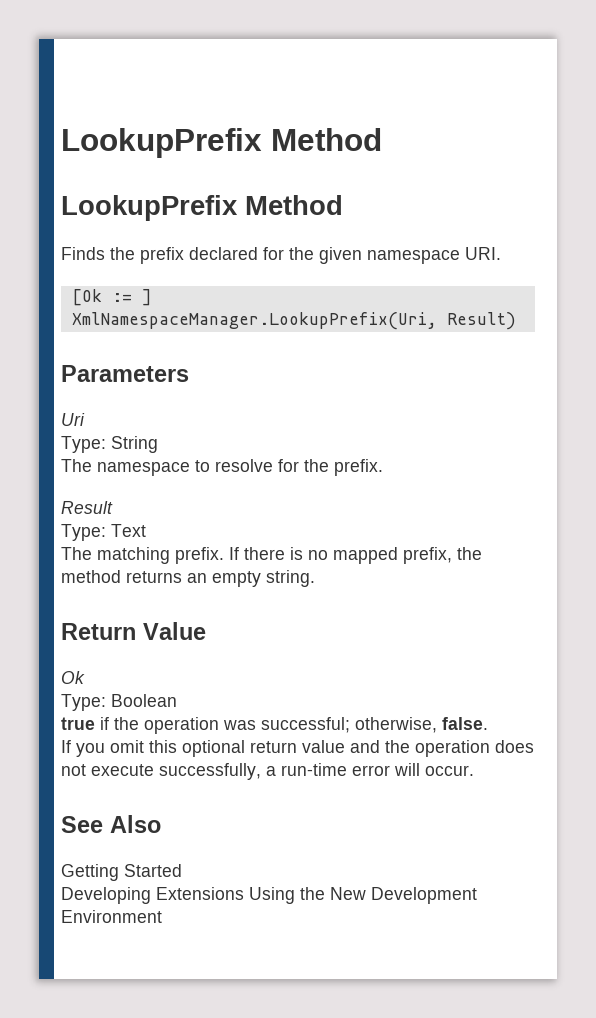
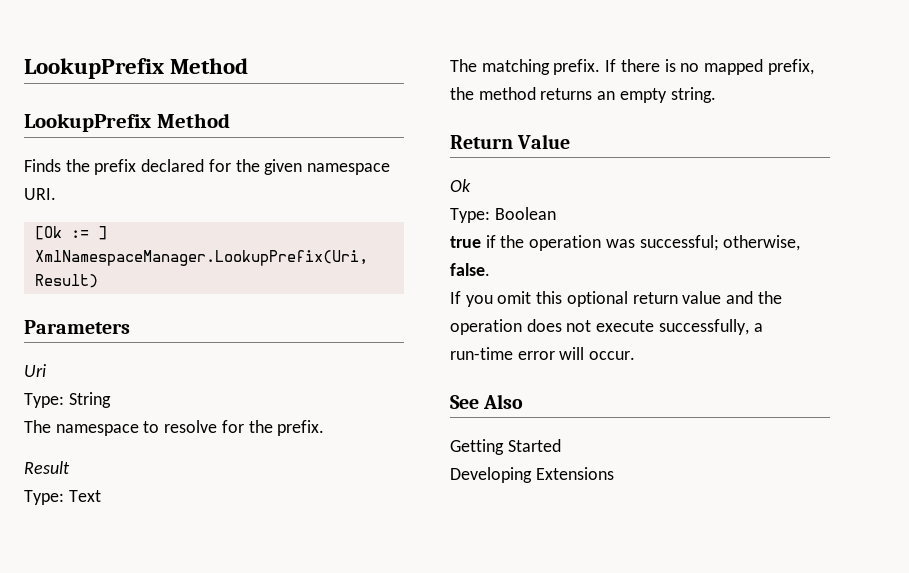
- Developing Extensions Using the New Development Environment
+ Developing Extensions

